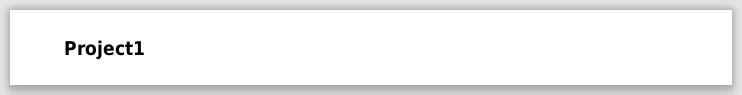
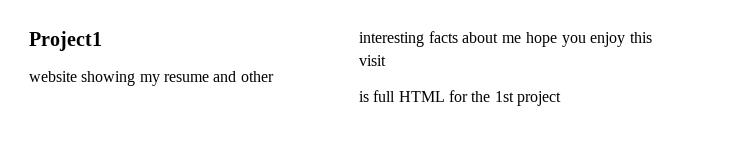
+ website showing my resume and other interesting facts about me hope you enjoy this visit
+ is full HTML for the 1st project

